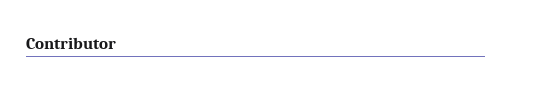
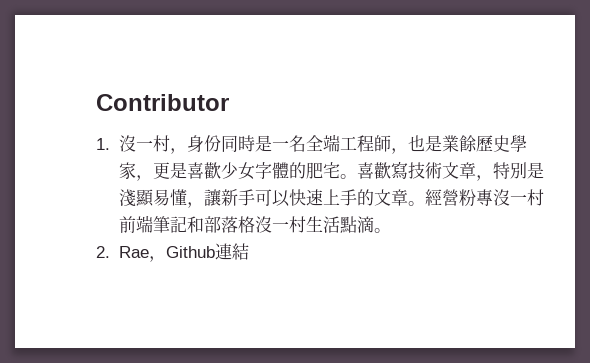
+ 1.沒一村，身份同時是一名全端工程師，也是業餘歷史學家，更是喜歡少女字體的肥宅。喜歡寫技術文章，特別是淺顯易懂，讓新手可以快速上手的文章。經營粉專沒一村前端筆記和部落格沒一村生活點滴。
+ 2. Rae，Github連結

